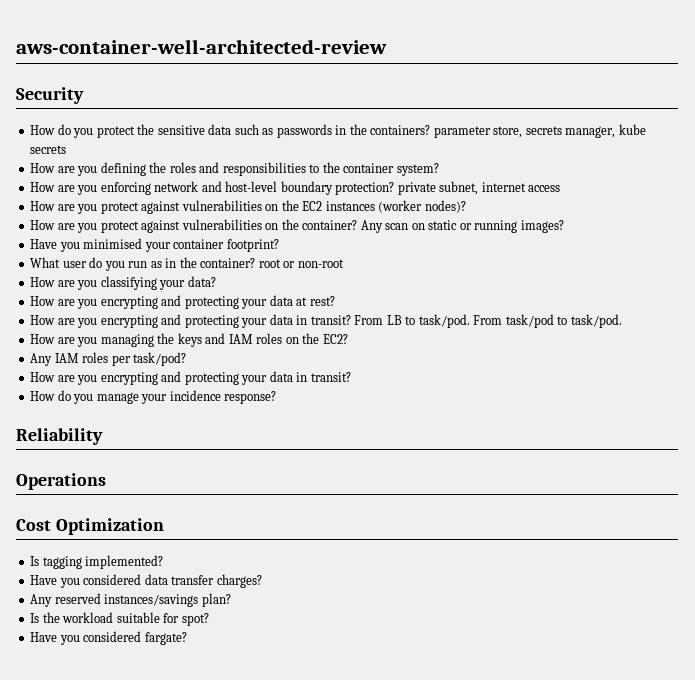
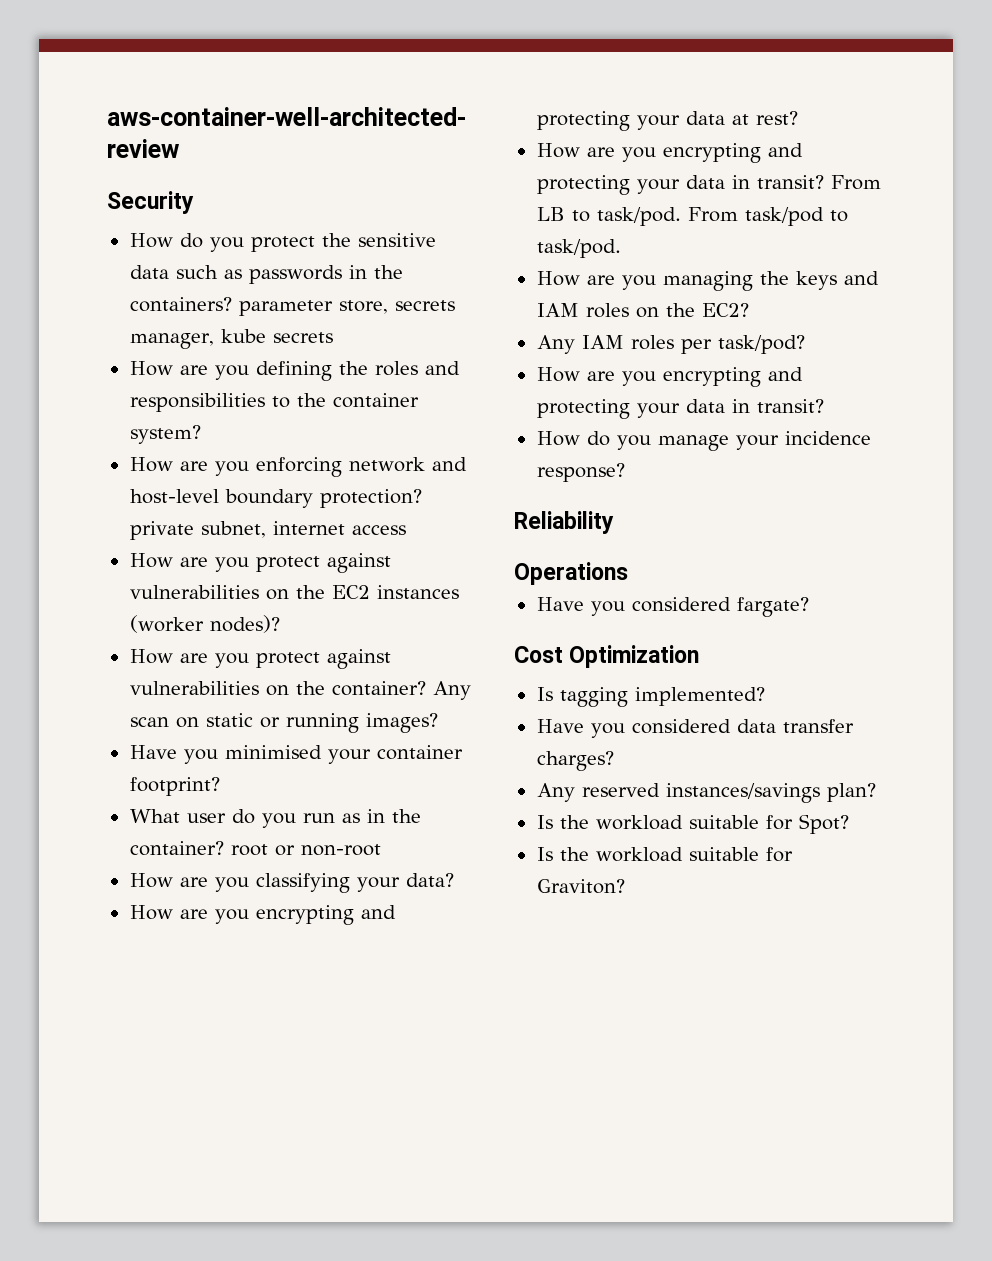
+ Have you considered fargate?
- Is the workload suitable for spot?
- Have you considered fargate?
+ Is the workload suitable for Spot?
+ Is the workload suitable for Graviton?

